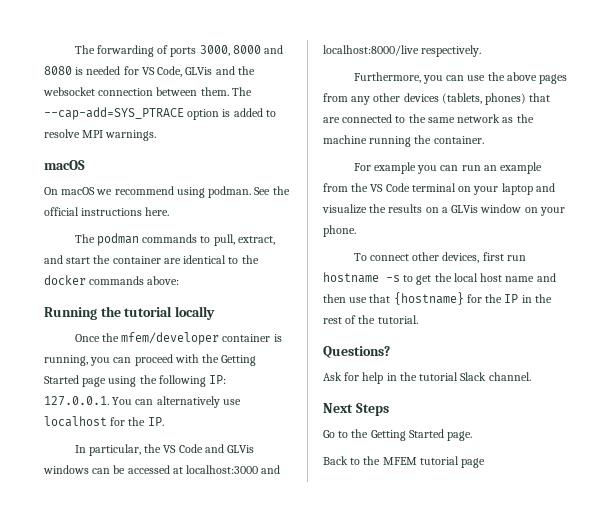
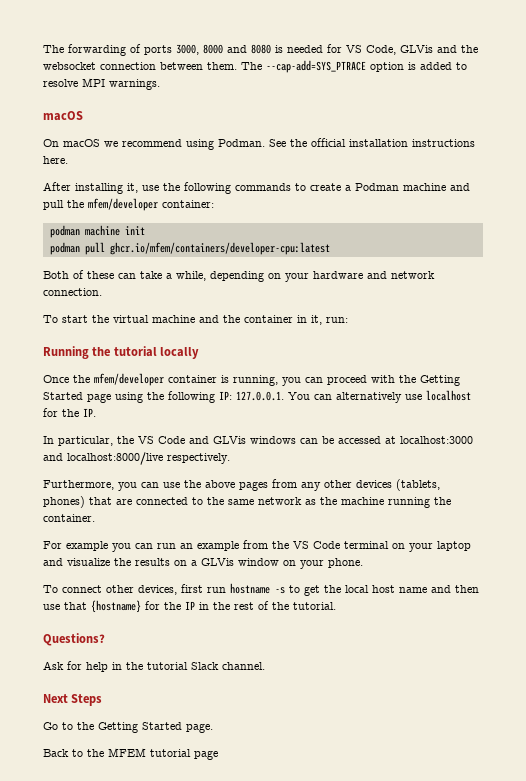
- On macOS we recommend using podman.
+ On macOS we recommend using Podman.
- See the official instructions here.
+ See the official installation instructions here.
- The podman commands to pull, extract, and start the container are identical to the docker commands above:
+ After installing it, use the following commands to create a Podman machine and pull the mfem/developer container:
+ podman machine init
+ podman pull ghcr.io/mfem/containers/developer-cpu:latest
+ Both of these can take a while, depending on your hardware and network connection.
+ To start the virtual machine and the container in it, run:

